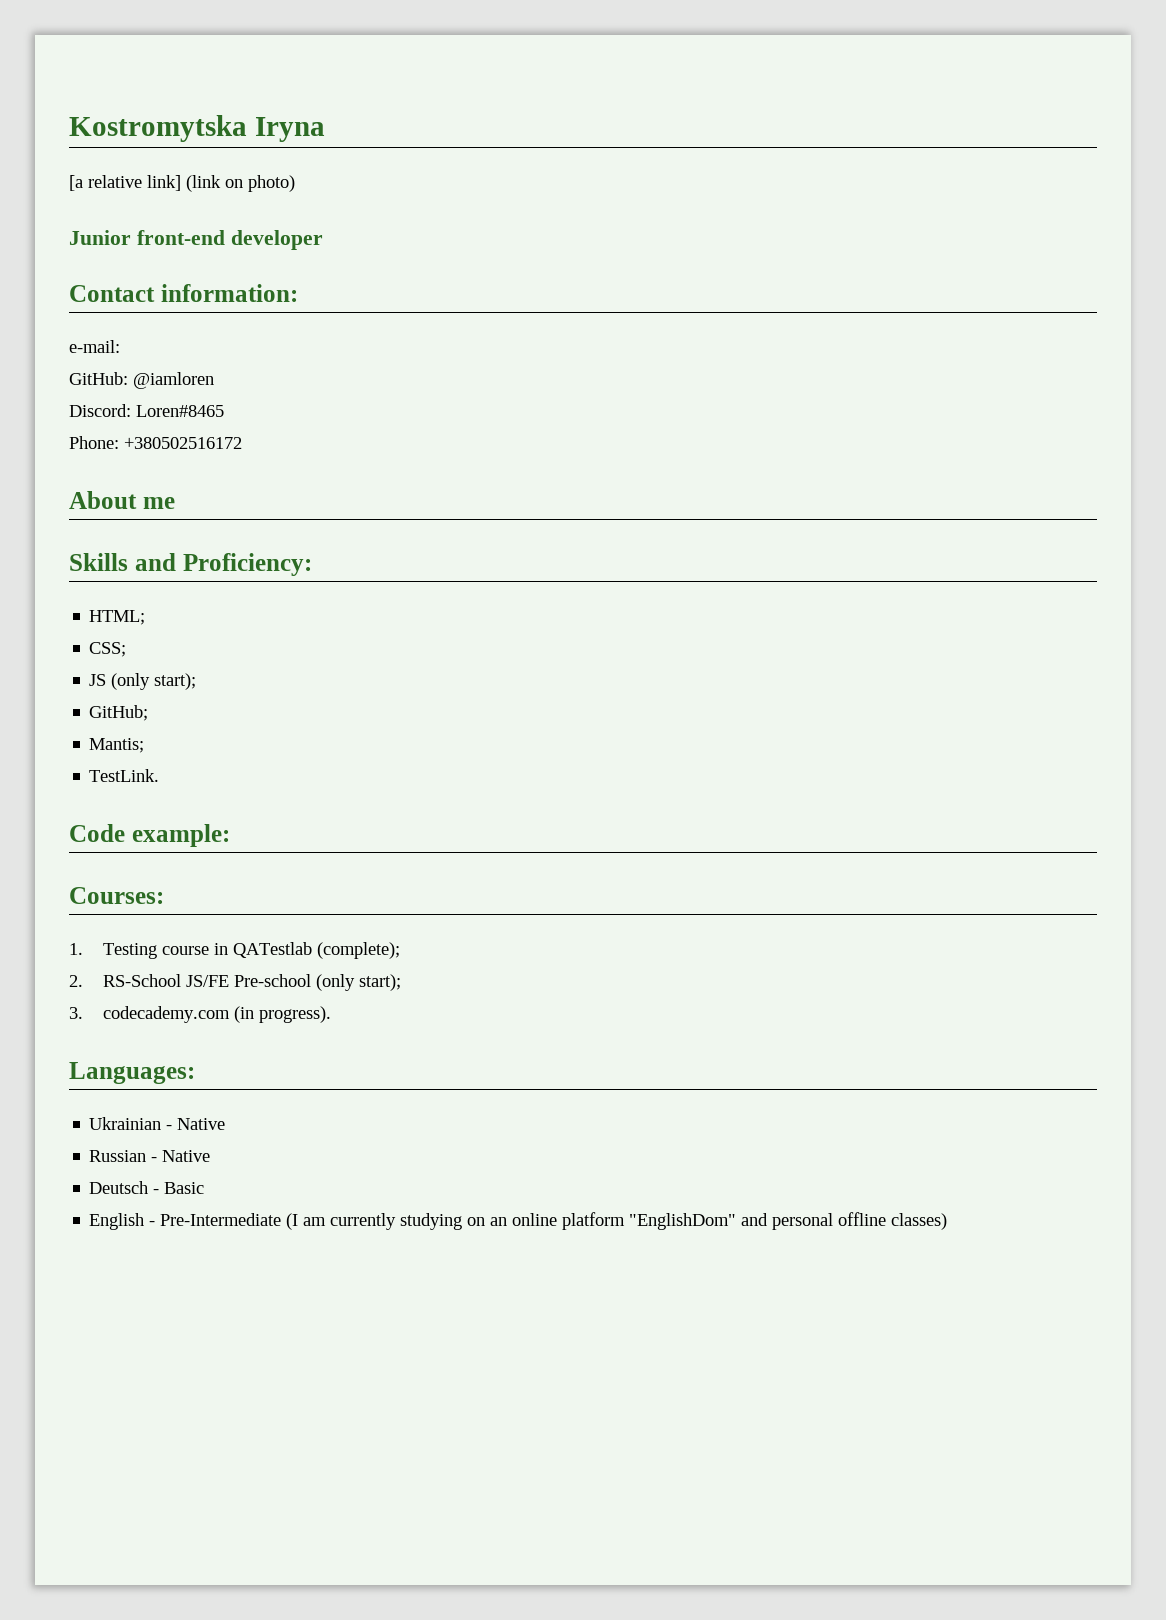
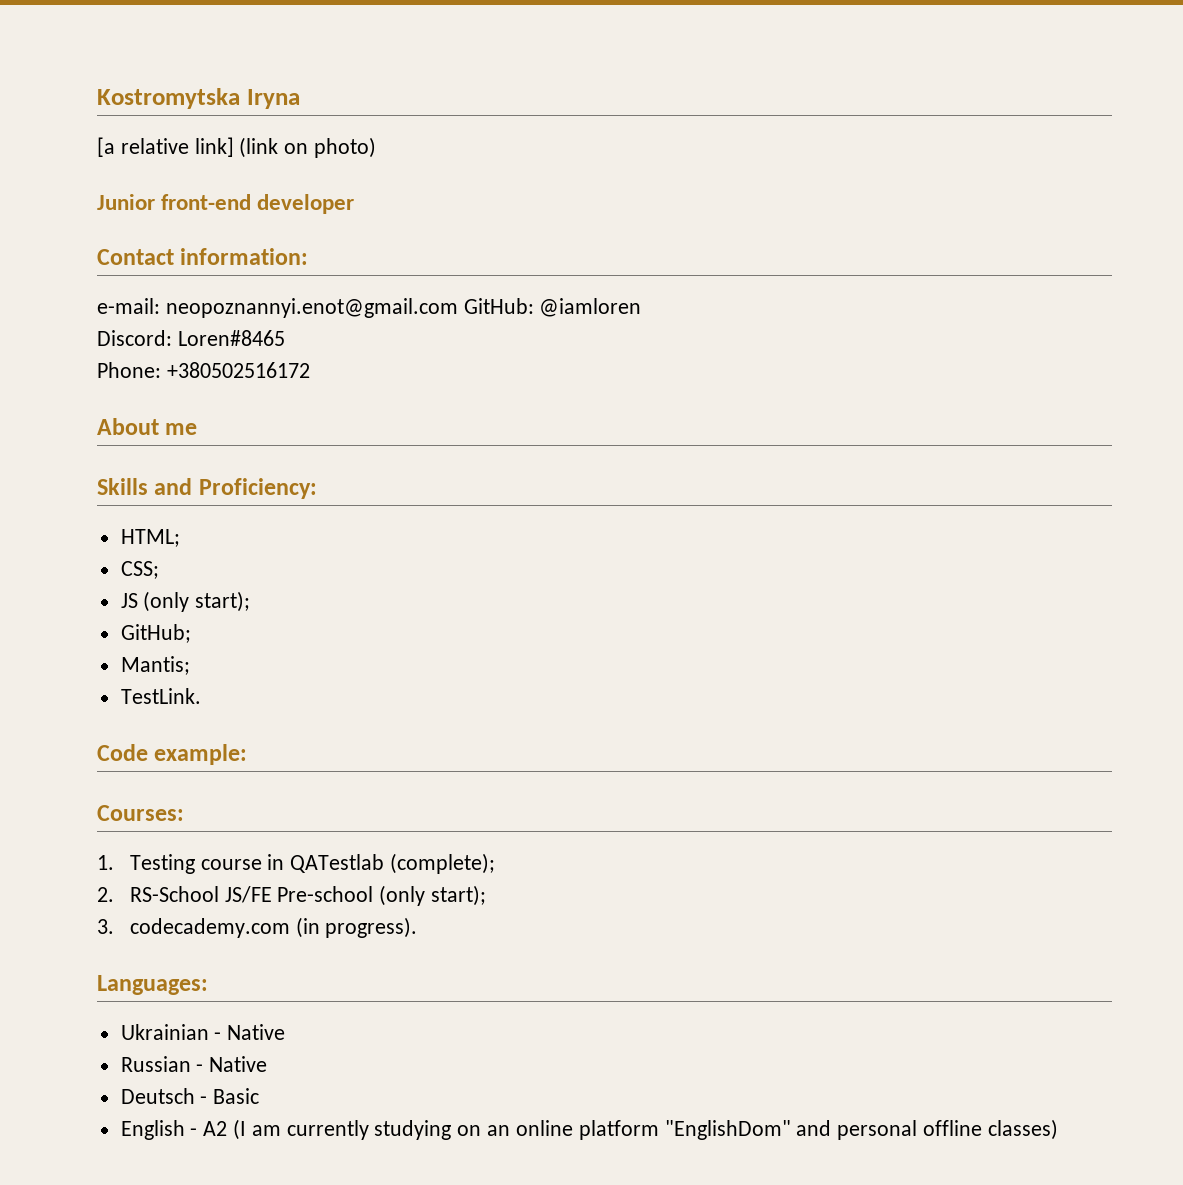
- e-mail:
- GitHub: @iamloren
+ e-mail: neopoznannyi.enot@gmail.com GitHub: @iamloren
- English - Pre-Intermediate (I am currently studying on an online platform "EnglishDom" and personal offline classes)
+ English - A2 (I am currently studying on an online platform "EnglishDom" and personal offline classes)

